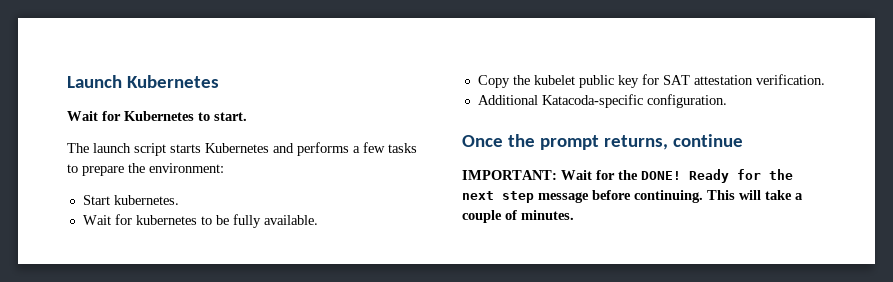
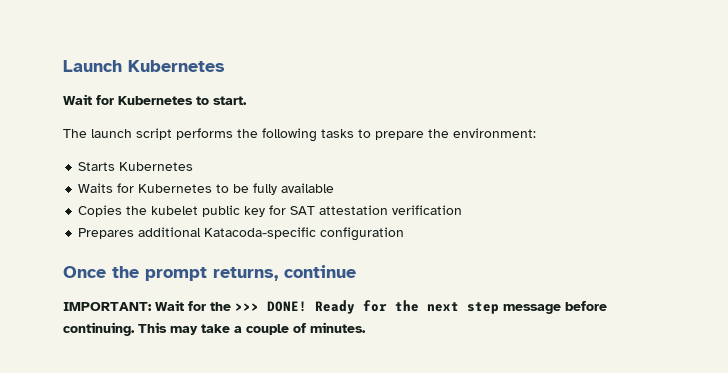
- The launch script starts Kubernetes and performs a few tasks to prepare the environment:
+ The launch script performs the following tasks to prepare the environment:
- Start kubernetes.
- Wait for kubernetes to be fully available.
- Copy the kubelet public key for SAT attestation verification.
- Additional Katacoda-specific configuration.
+ Starts Kubernetes
+ Waits for Kubernetes to be fully available
+ Copies the kubelet public key for SAT attestation verification
+ Prepares additional Katacoda-specific configuration
- IMPORTANT: Wait for the DONE!
+ IMPORTANT: Wait for the >>> DONE!
- This will take a couple of minutes.
+ This may take a couple of minutes.

